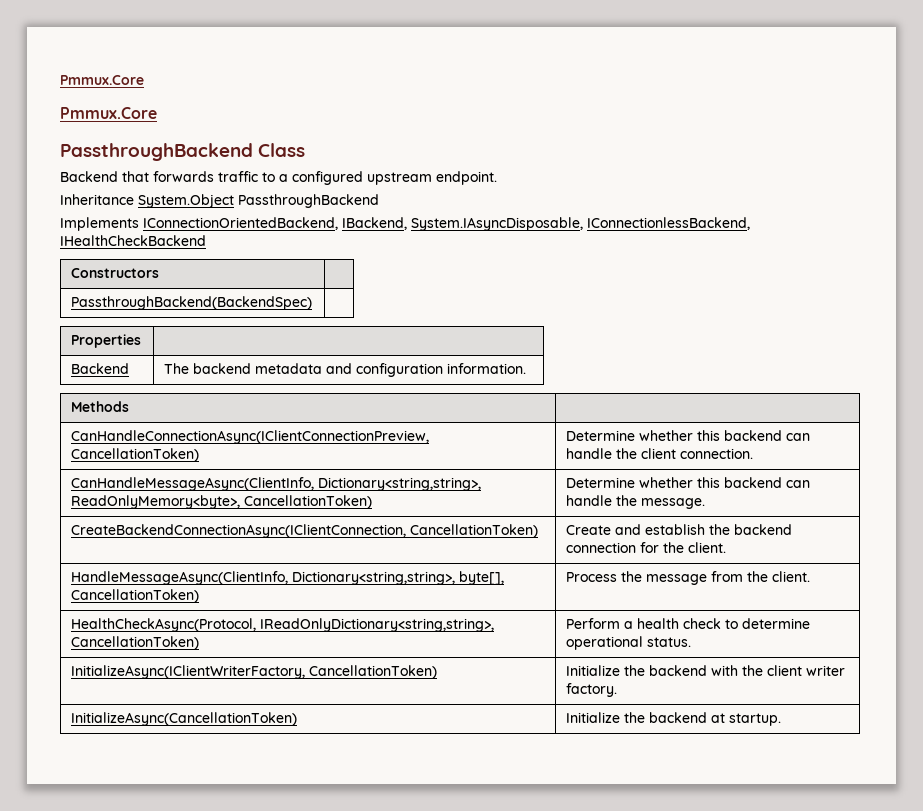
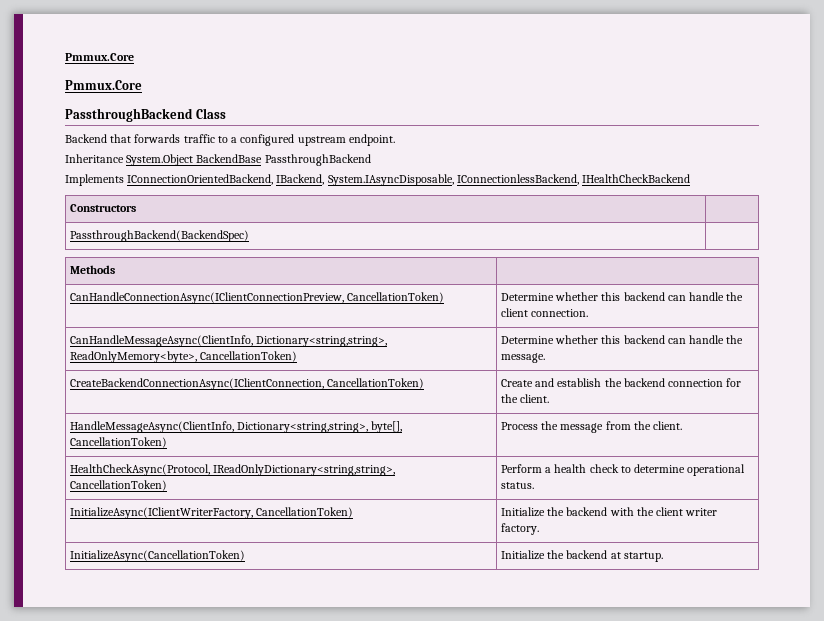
- Inheritance System.Object PassthroughBackend
+ Inheritance System.Object BackendBase PassthroughBackend
- Properties |
- Backend | The backend metadata and configuration information.

